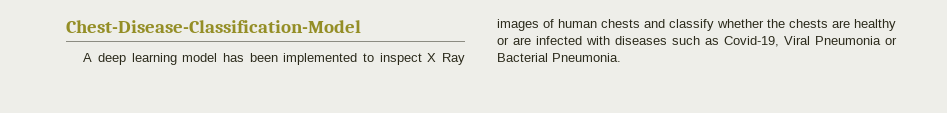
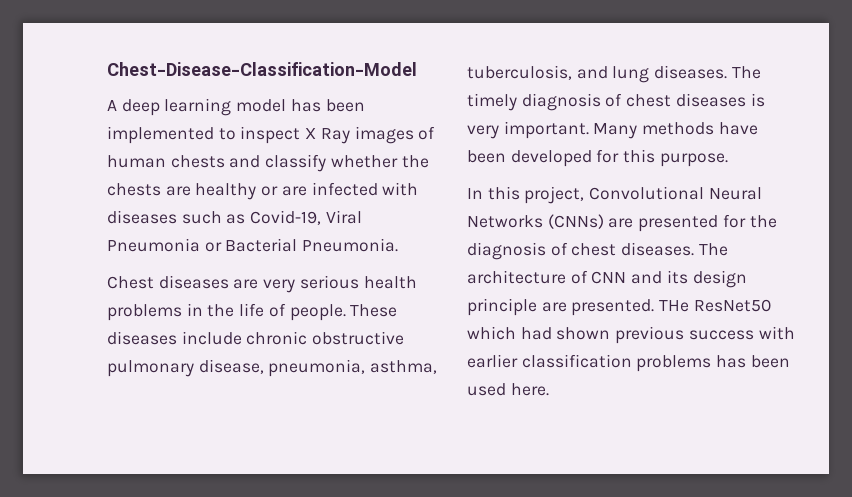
+ Chest diseases are very serious health problems in the life of people. These diseases include chronic obstructive pulmonary disease, pneumonia, asthma, tuberculosis, and lung diseases. The timely diagnosis of chest diseases is very important. Many methods have been developed for this purpose.
+ In this project, Convolutional Neural Networks (CNNs) are presented for the diagnosis of chest diseases. The architecture of CNN and its design principle are presented. THe ResNet50 which had shown previous success with earlier classification problems has been used here.

